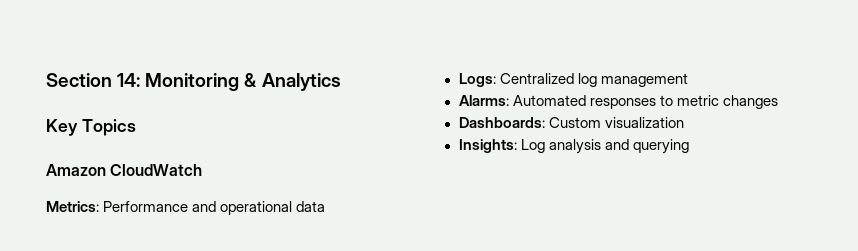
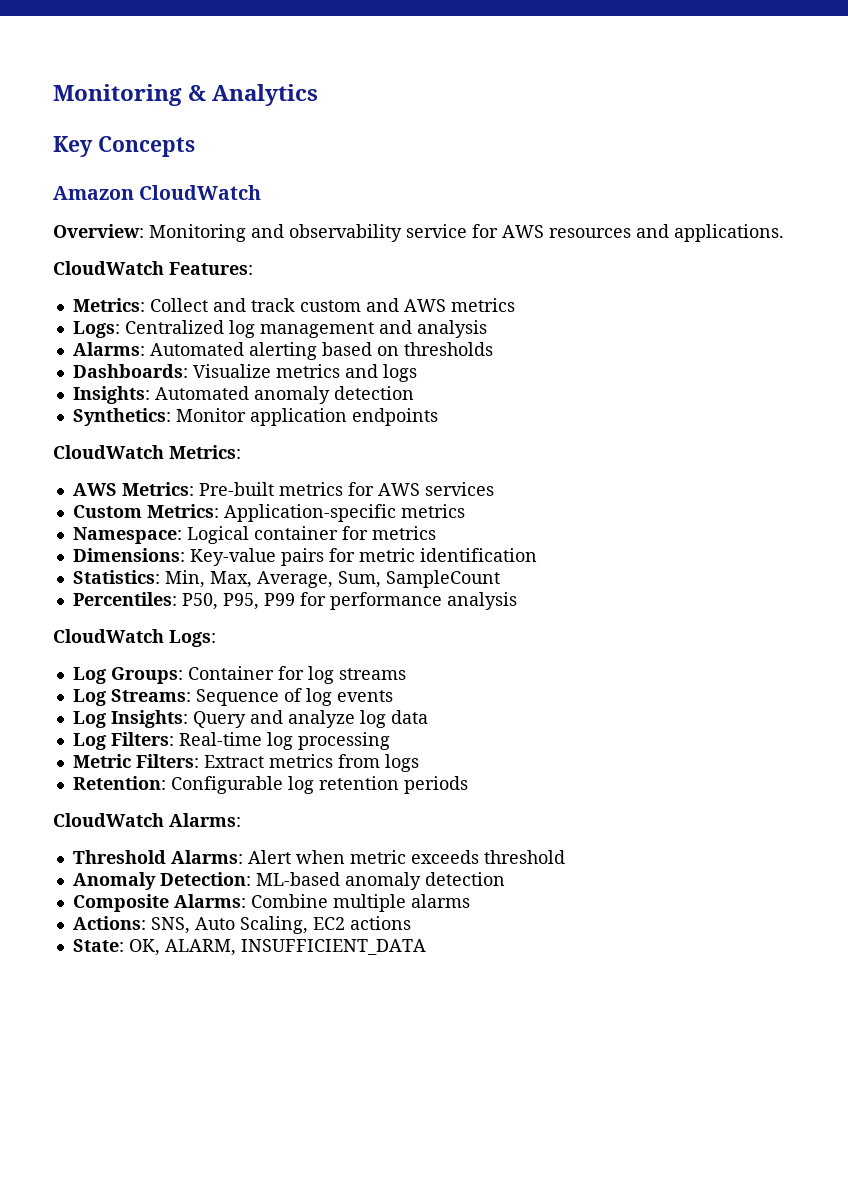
- Section 14: Monitoring & Analytics
+ Monitoring & Analytics
- Key Topics
+ Key Concepts
- Metrics: Performance and operational data
+ Overview: Monitoring and observability service for AWS resources and applications.
+ CloudWatch Features:
+ Metrics: Collect and track custom and AWS metrics
- Logs: Centralized log management
+ Logs: Centralized log management and analysis
- Alarms: Automated responses to metric changes
- Dashboards: Custom visualization
- Insights: Log analysis and querying
+ Alarms: Automated alerting based on thresholds
+ Dashboards: Visualize metrics and logs
+ Insights: Automated anomaly detection
+ Synthetics: Monitor application endpoints
+ CloudWatch Metrics:
+ AWS Metrics: Pre-built metrics for AWS services
+ Custom Metrics: Application-specific metrics
+ Namespace: Logical container for metrics
+ Dimensions: Key-value pairs for metric identification
+ Statistics: Min, Max, Average, Sum, SampleCount
+ Percentiles: P50, P95, P99 for performance analysis
+ CloudWatch Logs:
+ Log Groups: Container for log streams
+ Log Streams: Sequence of log events
+ Log Insights: Query and analyze log data
+ Log Filters: Real-time log processing
+ Metric Filters: Extract metrics from logs
+ Retention: Configurable log retention periods
+ CloudWatch Alarms:
+ Threshold Alarms: Alert when metric exceeds threshold
+ Anomaly Detection: ML-based anomaly detection
+ Composite Alarms: Combine multiple alarms
+ Actions: SNS, Auto Scaling, EC2 actions
+ State: OK, ALARM, INSUFFICIENT_DATA

